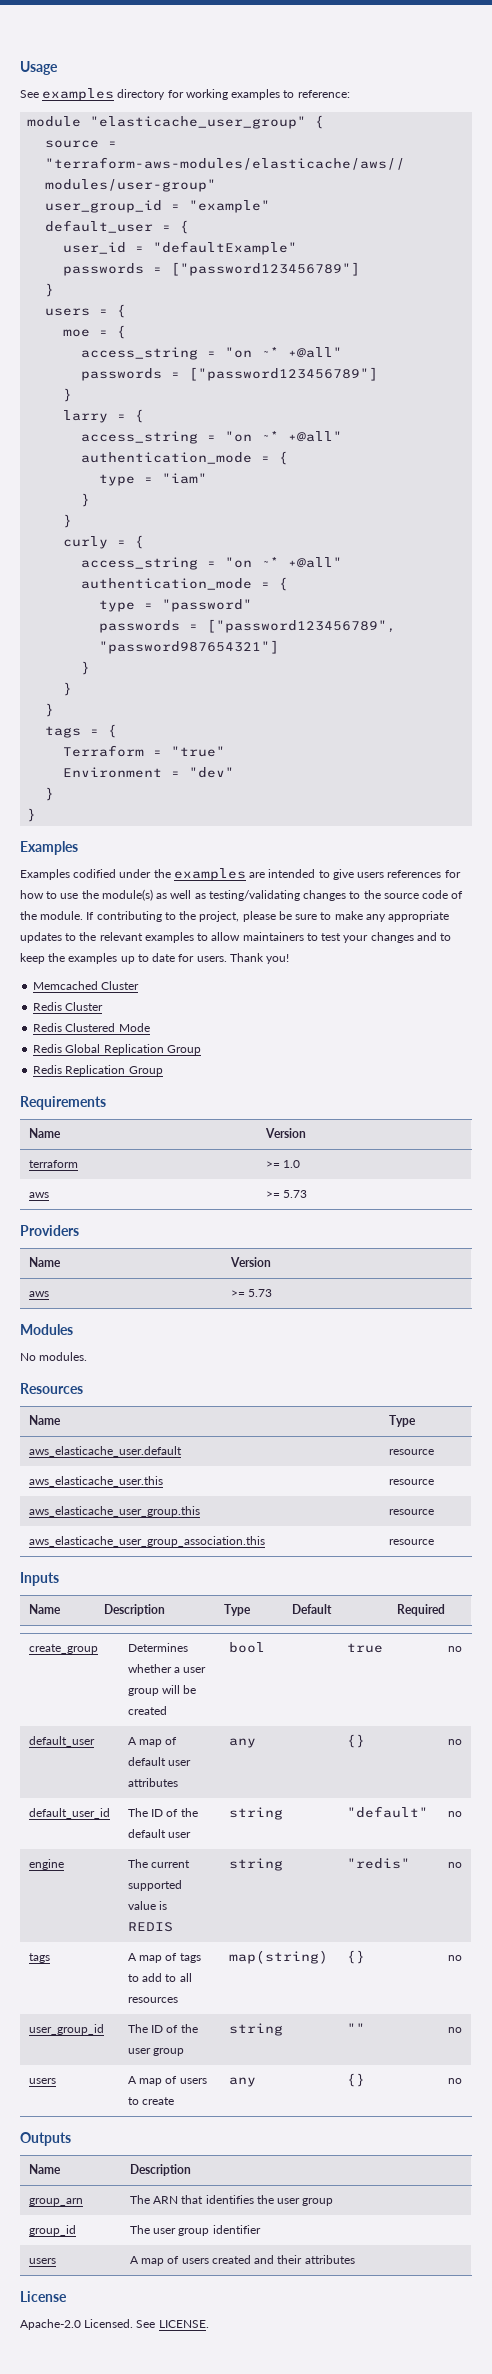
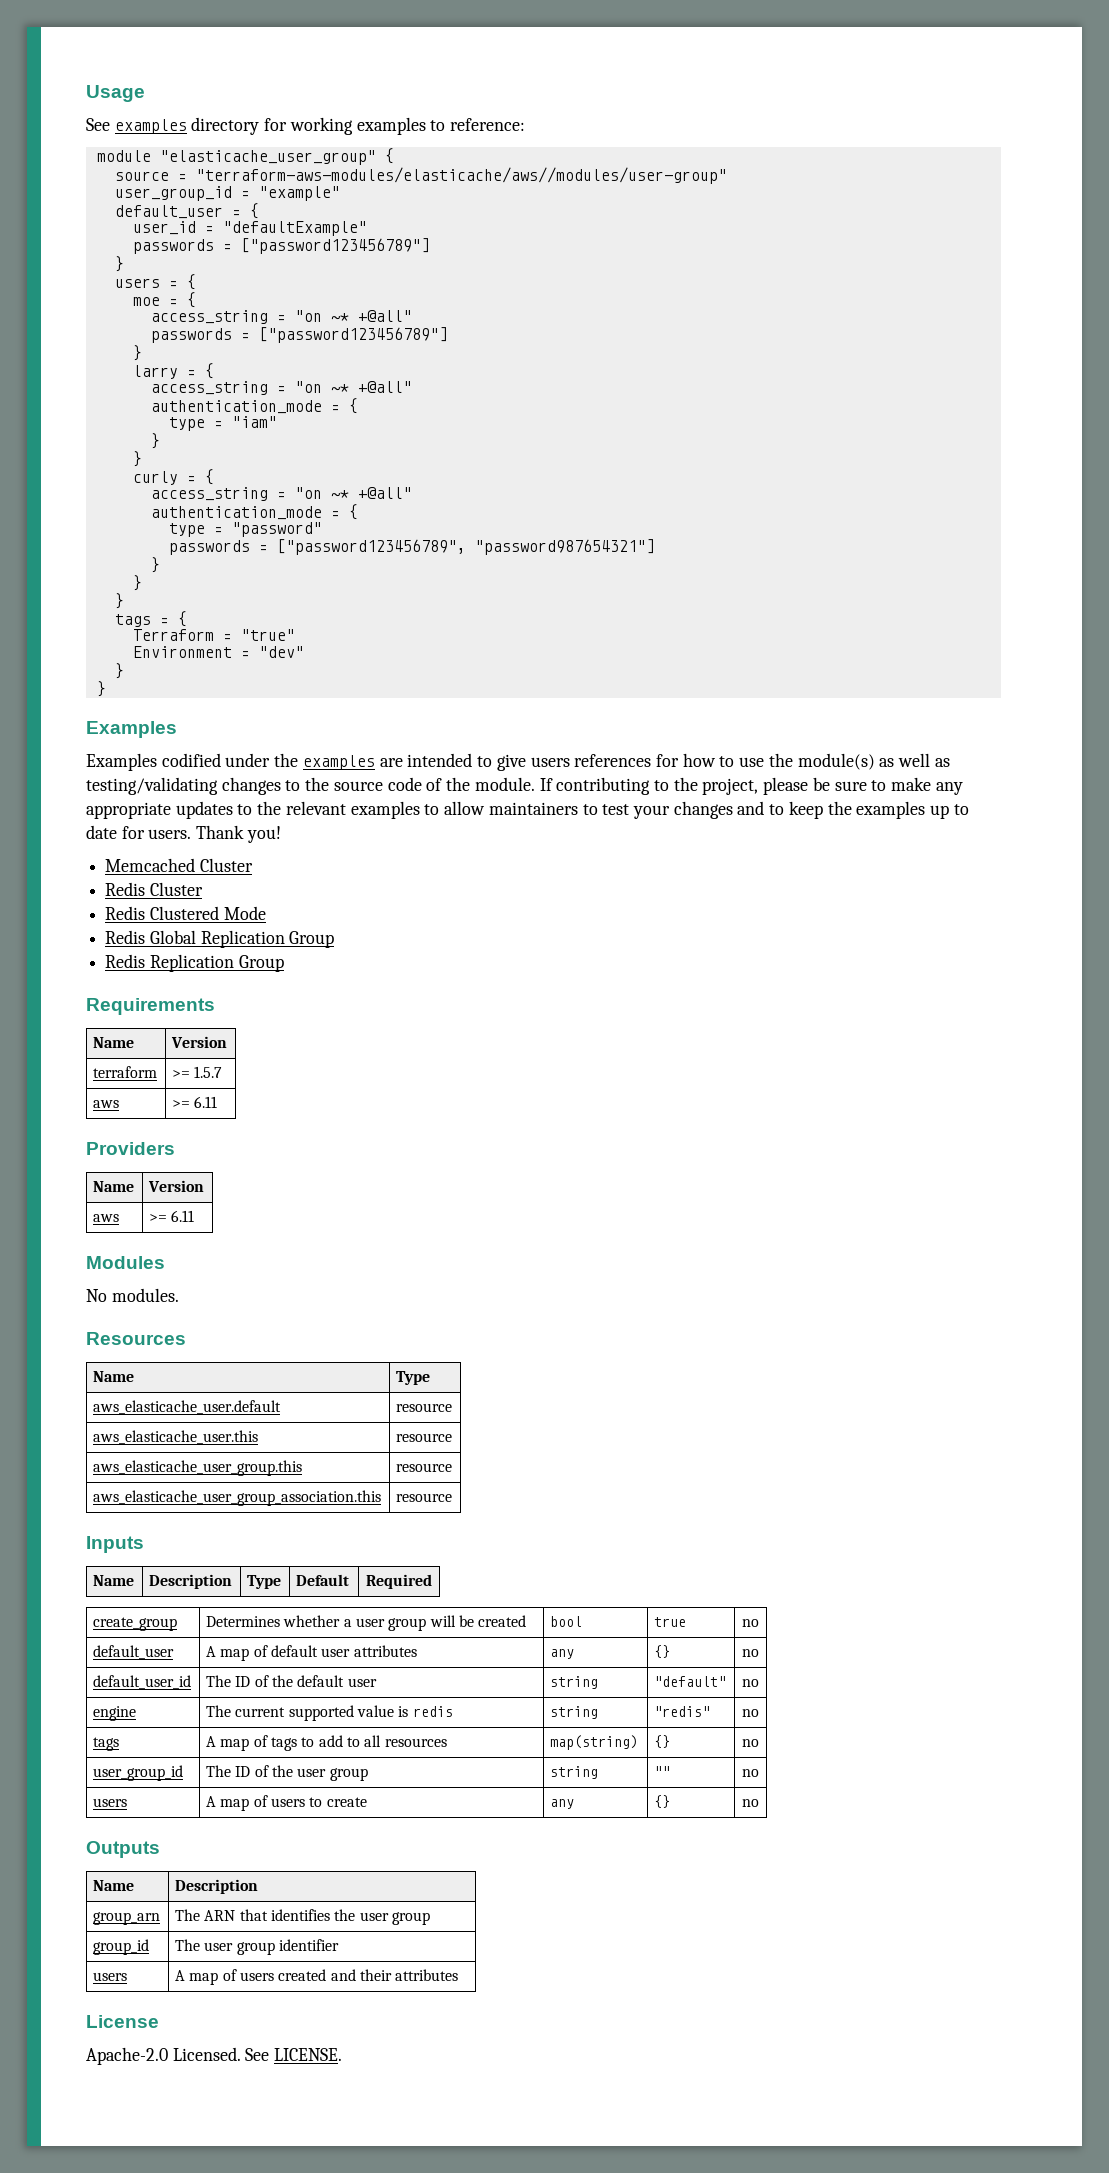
- terraform | >= 1.0
- aws | >= 5.73
+ terraform | >= 1.5.7
+ aws | >= 6.11
  Providers
  Name | Version
- aws | >= 5.73
+ aws | >= 6.11
- engine | The current supported value is REDIS | string | "redis" | no
+ engine | The current supported value is redis | string | "redis" | no

